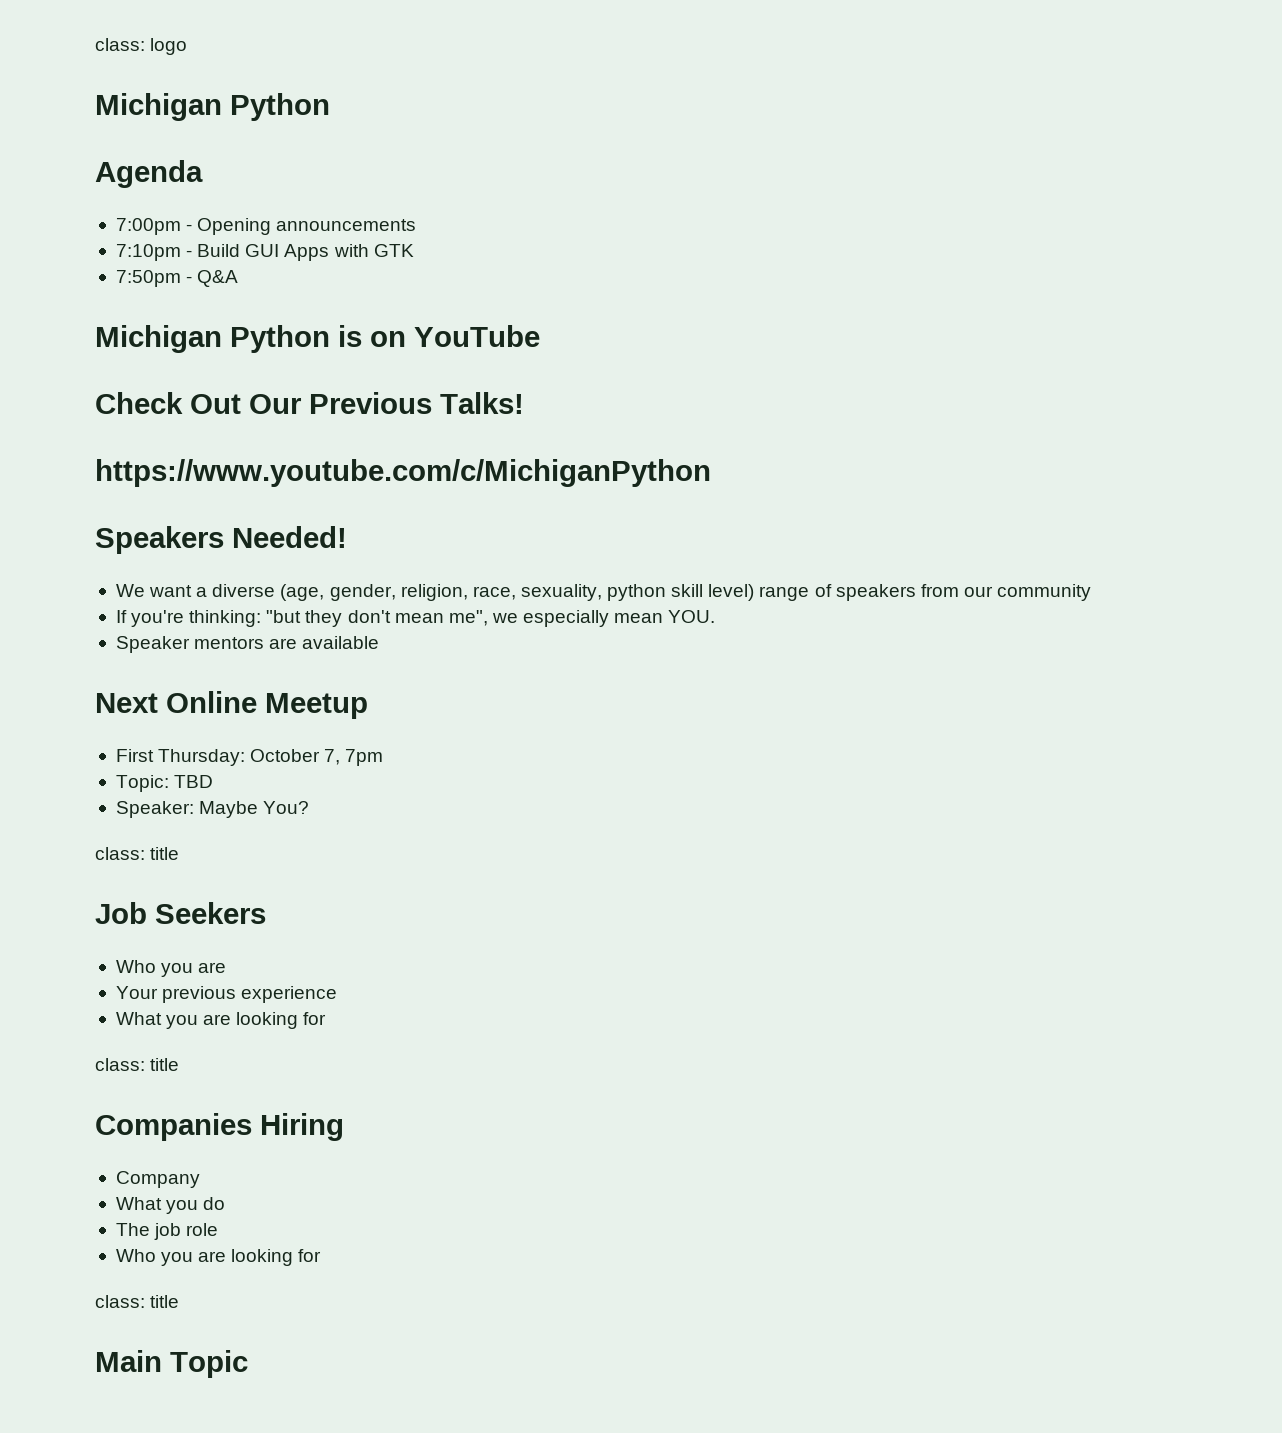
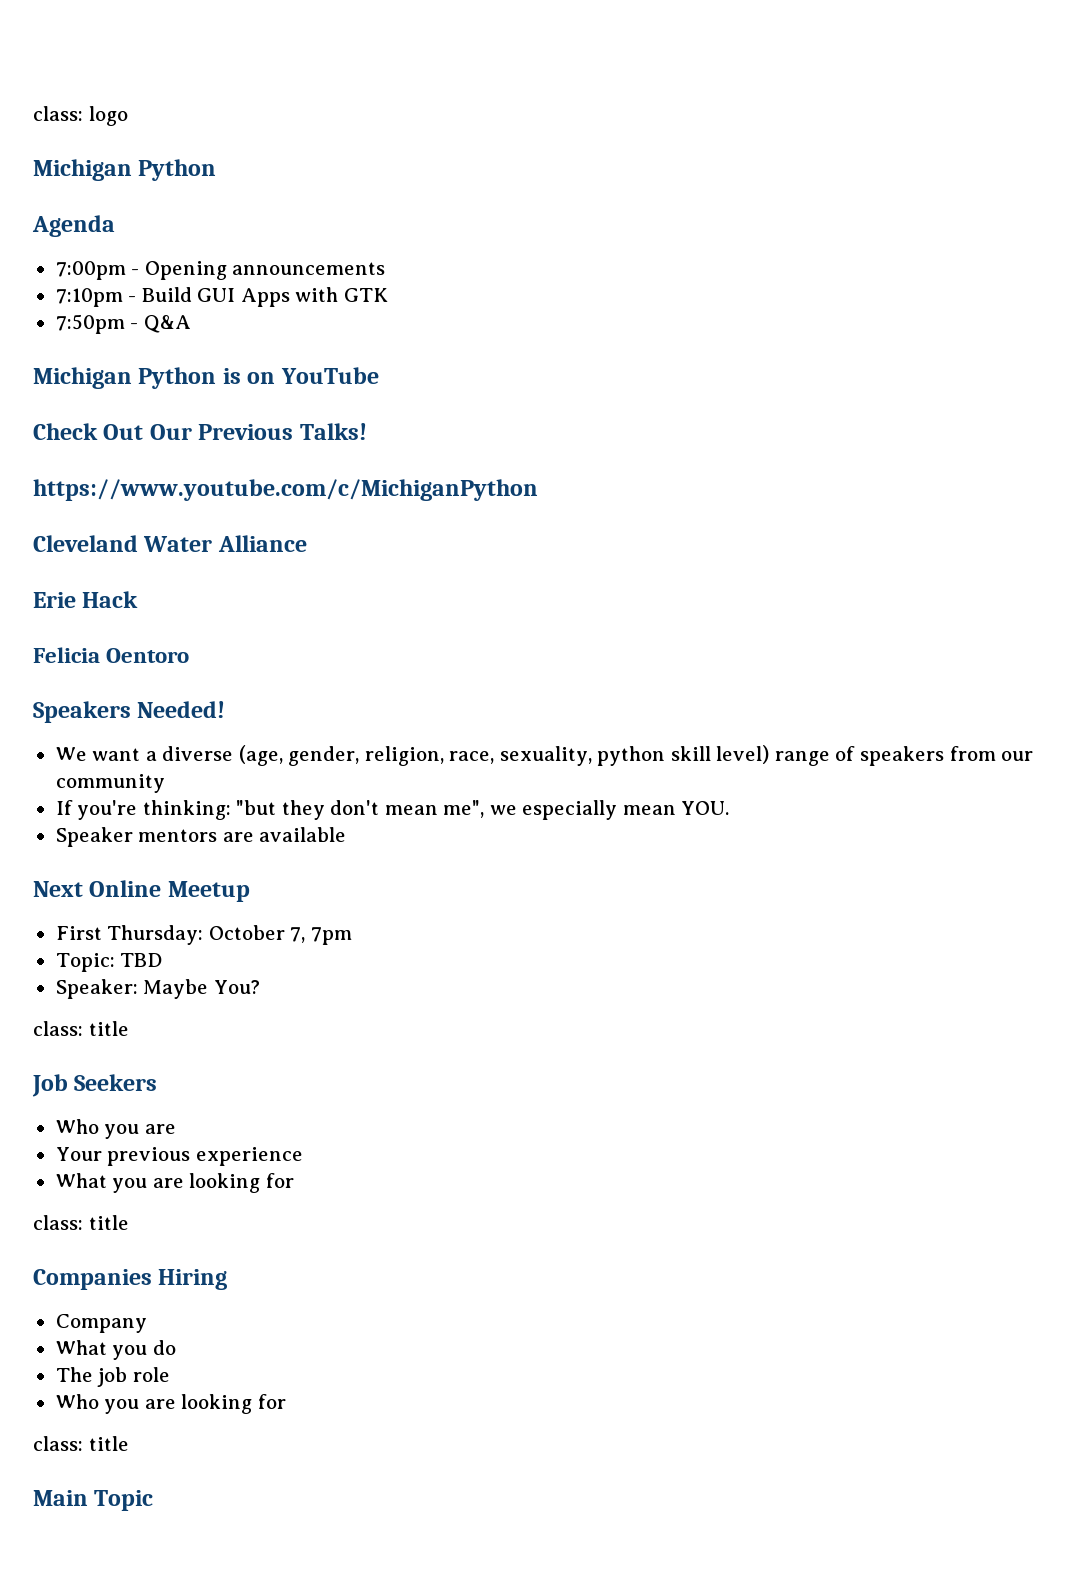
+ Cleveland Water Alliance
+ Erie Hack
+ Felicia Oentoro

